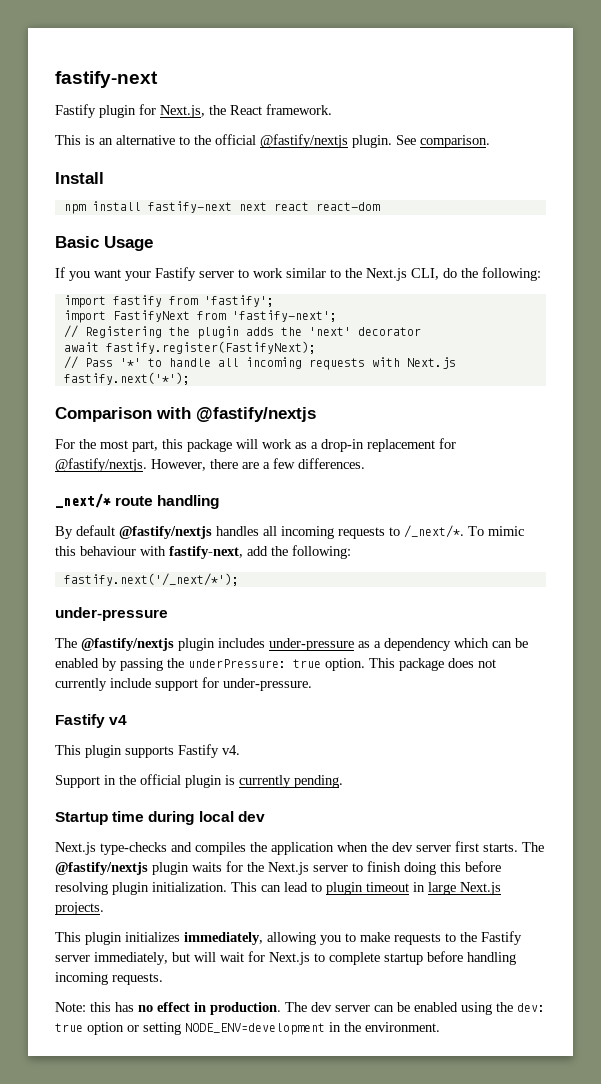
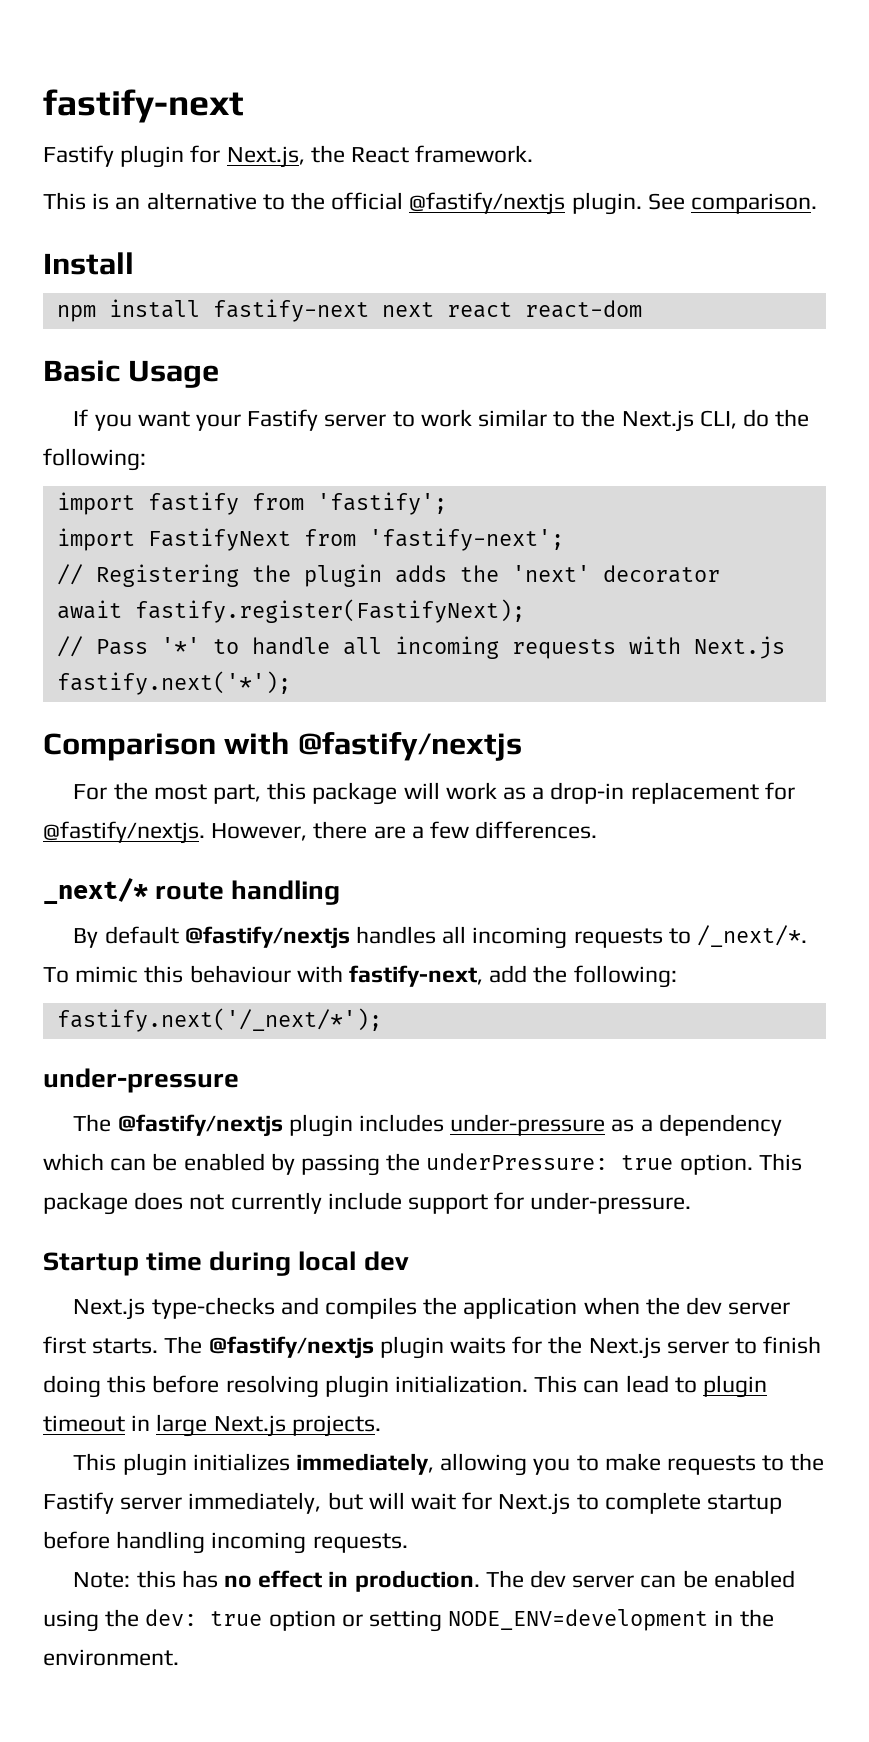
- Fastify v4
- This plugin supports Fastify v4.
- Support in the official plugin is currently pending.

